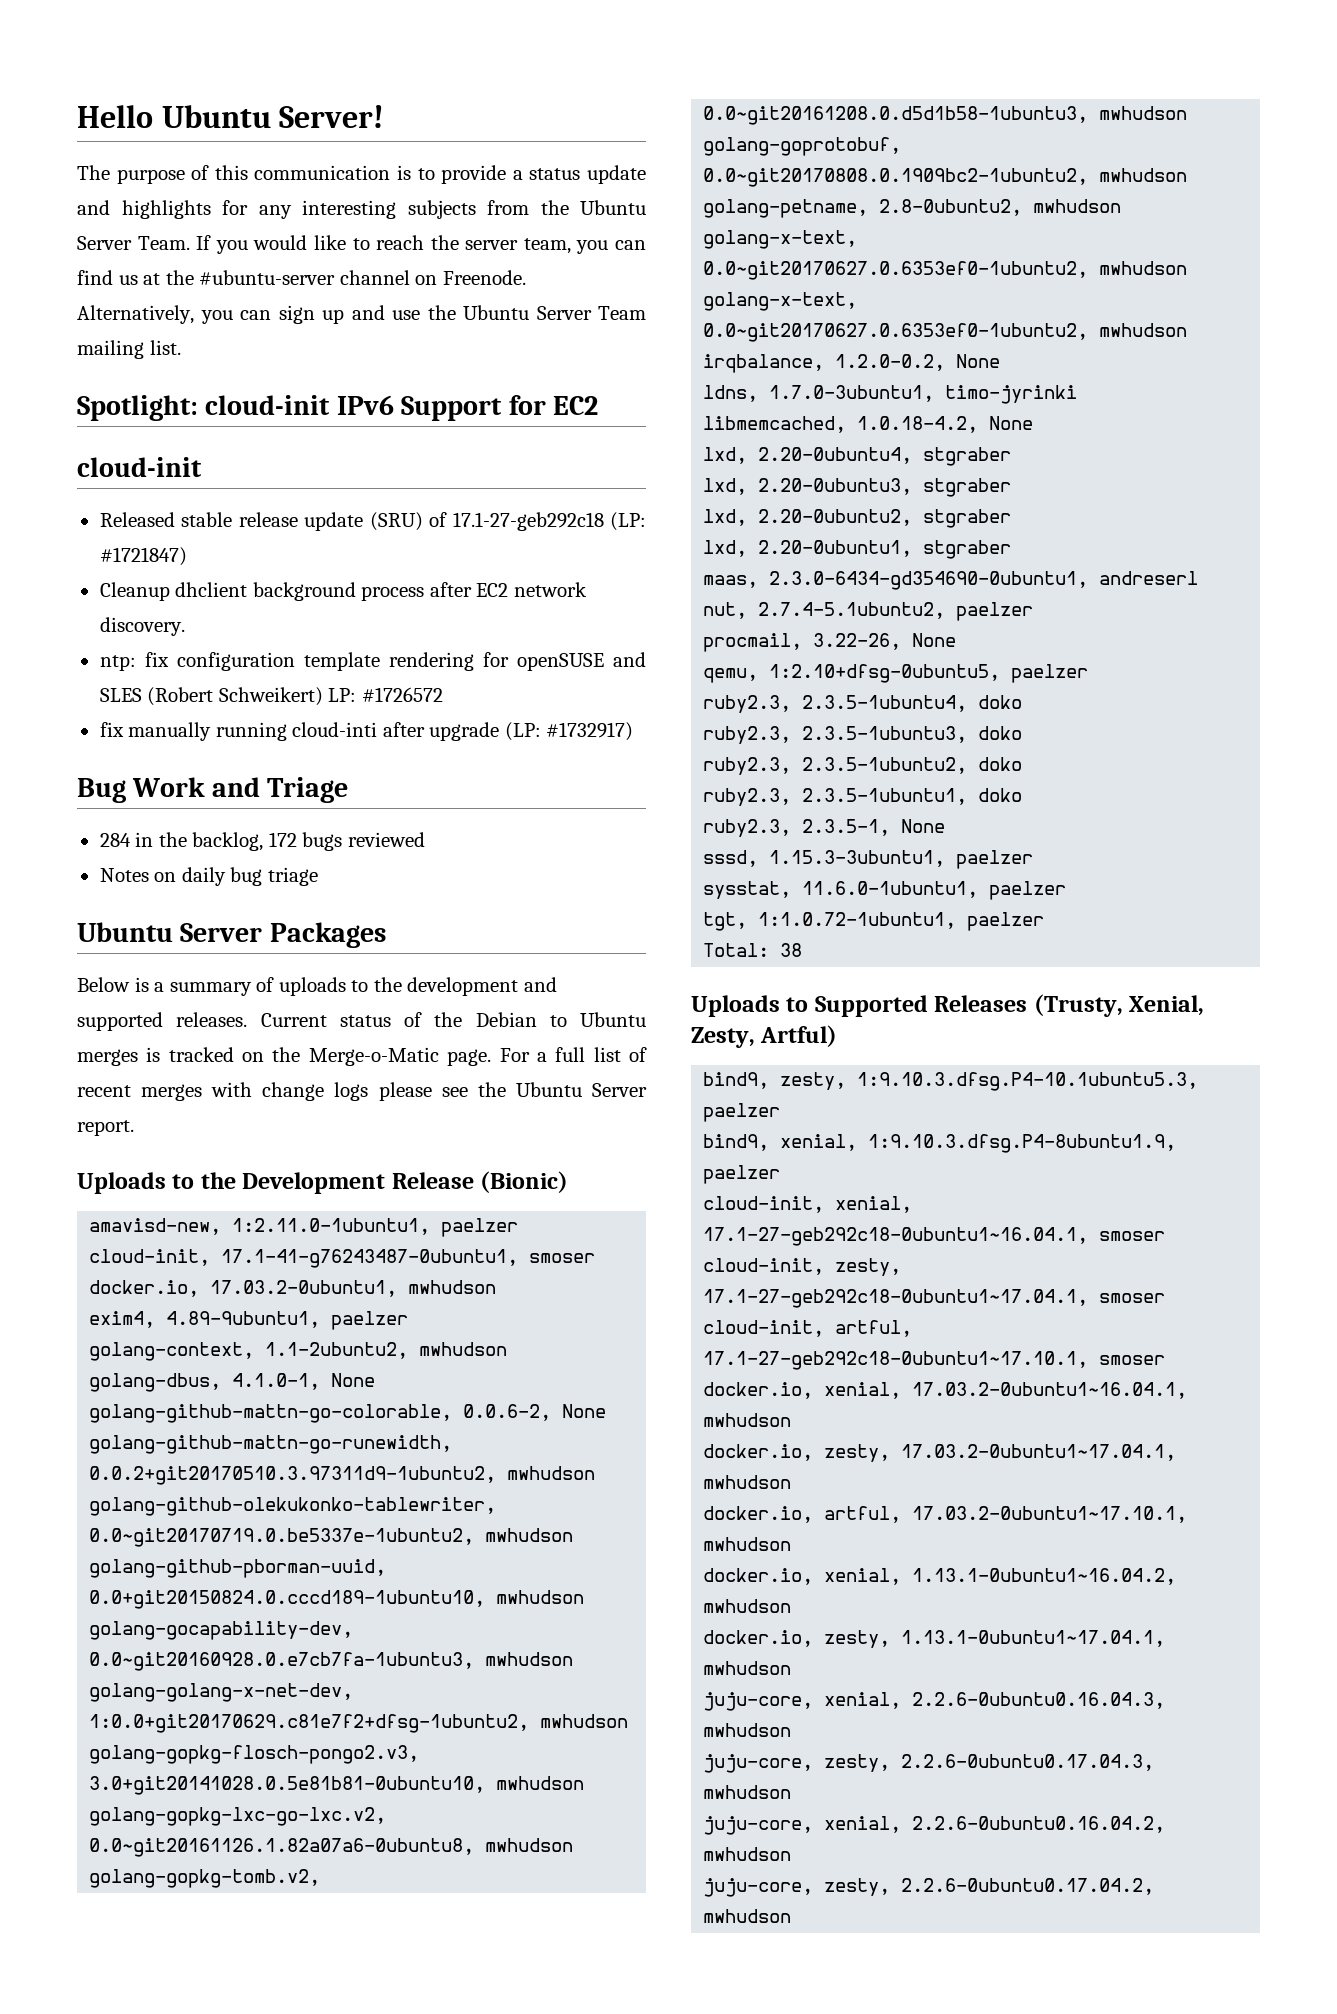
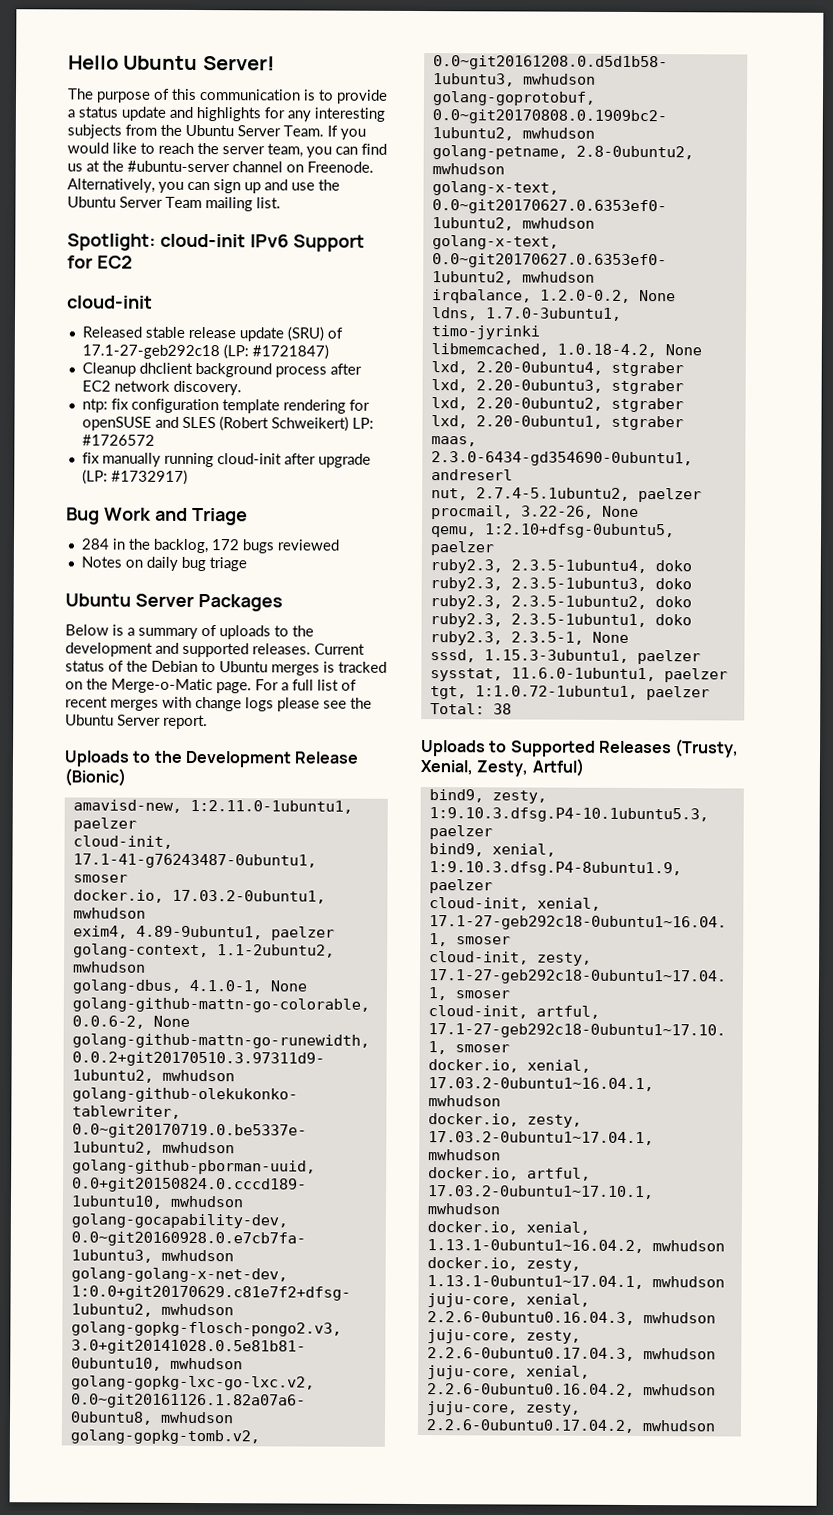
- fix manually running cloud-inti after upgrade (LP: #1732917)
+ fix manually running cloud-init after upgrade (LP: #1732917)

